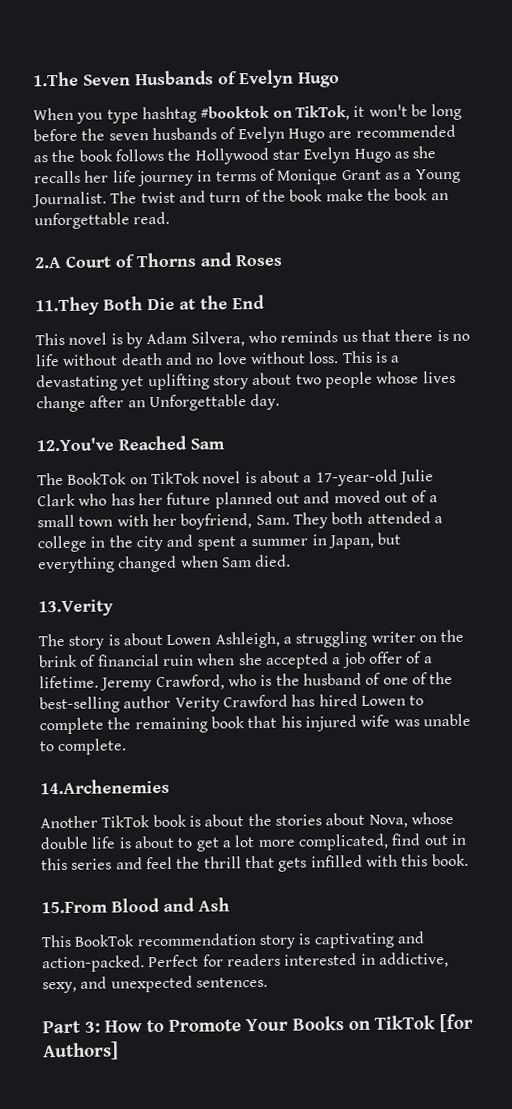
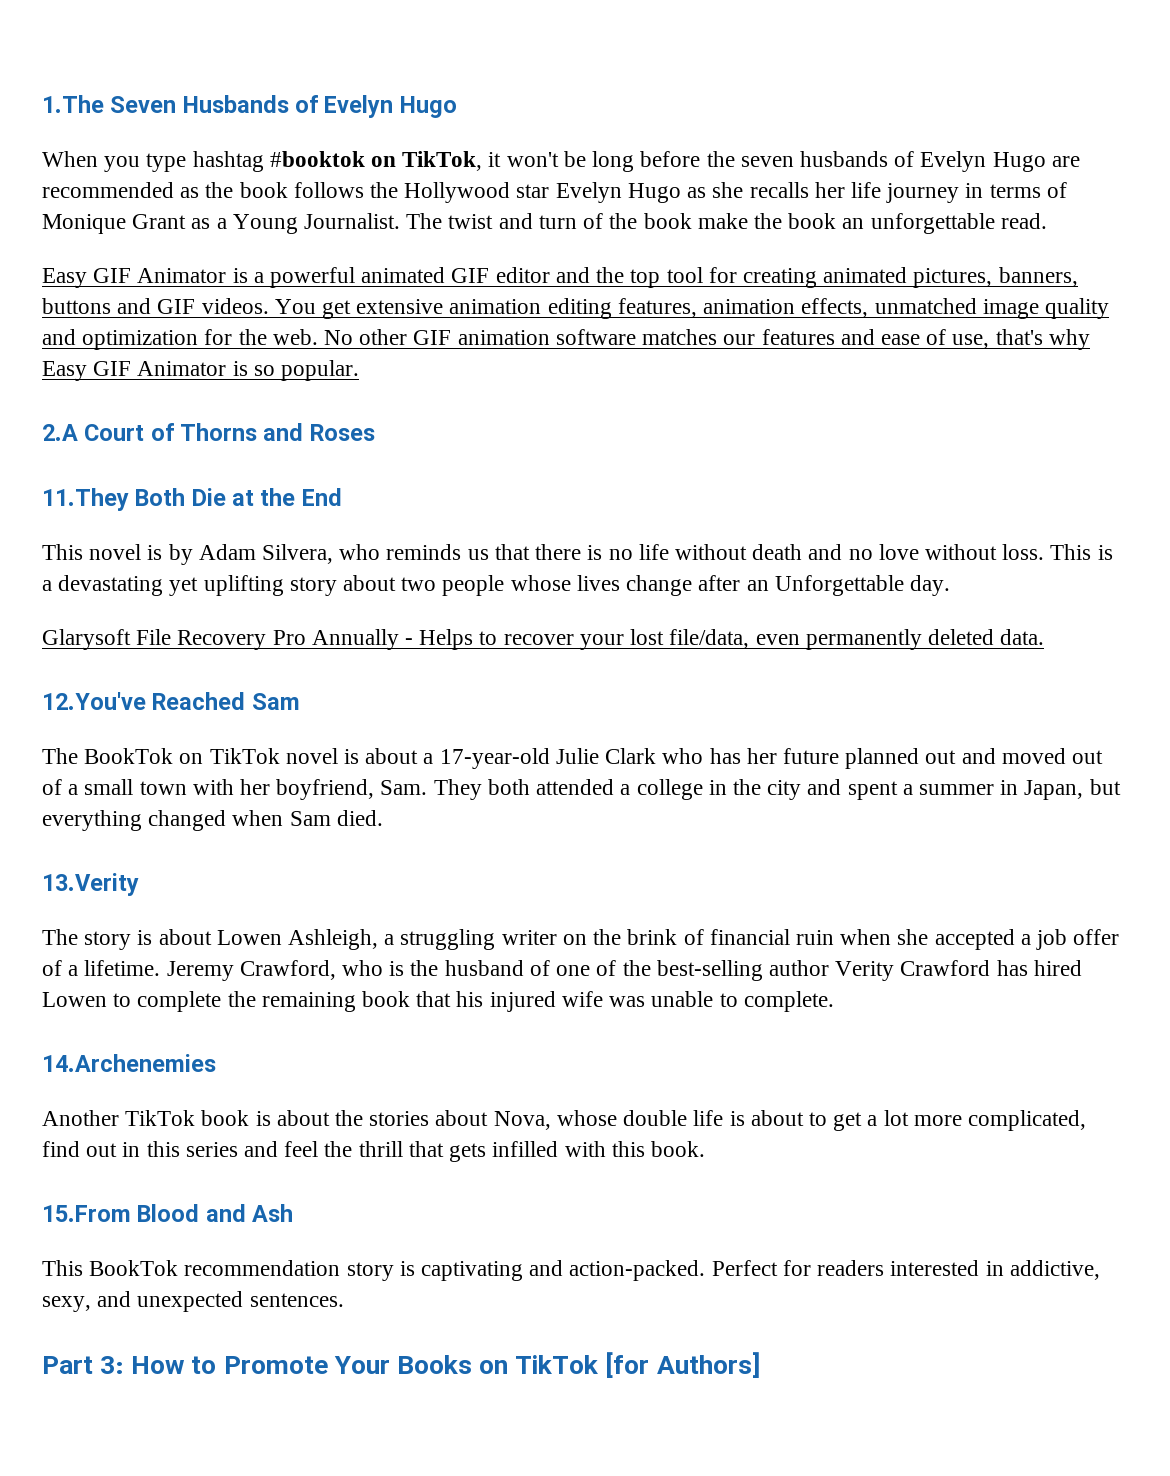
+ Easy GIF Animator is a powerful animated GIF editor and the top tool for creating animated pictures, banners, buttons and GIF videos. You get extensive animation editing features, animation effects, unmatched image quality and optimization for the web. No other GIF animation software matches our features and ease of use, that's why Easy GIF Animator is so popular.
+ Glarysoft File Recovery Pro Annually - Helps to recover your lost file/data, even permanently deleted data.

